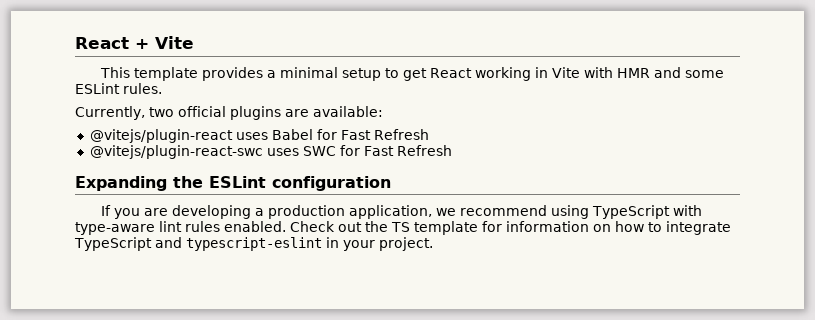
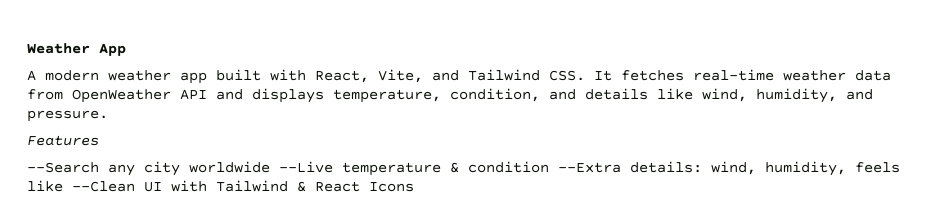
- React + Vite
- This template provides a minimal setup to get React working in Vite with HMR and some ESLint rules.
- Currently, two official plugins are available:
- @vitejs/plugin-react uses Babel for Fast Refresh
- @vitejs/plugin-react-swc uses SWC for Fast Refresh
- Expanding the ESLint configuration
- If you are developing a production application, we recommend using TypeScript with type-aware lint rules enabled. Check out the TS template for information on how to integrate TypeScript and typescript-eslint in your project.
+ Weather App
+ A modern weather app built with React, Vite, and Tailwind CSS. It fetches real-time weather data from OpenWeather API and displays temperature, condition, and details like wind, humidity, and pressure.
+ Features
+ --Search any city worldwide --Live temperature & condition --Extra details: wind, humidity, feels like --Clean UI with Tailwind & React Icons

